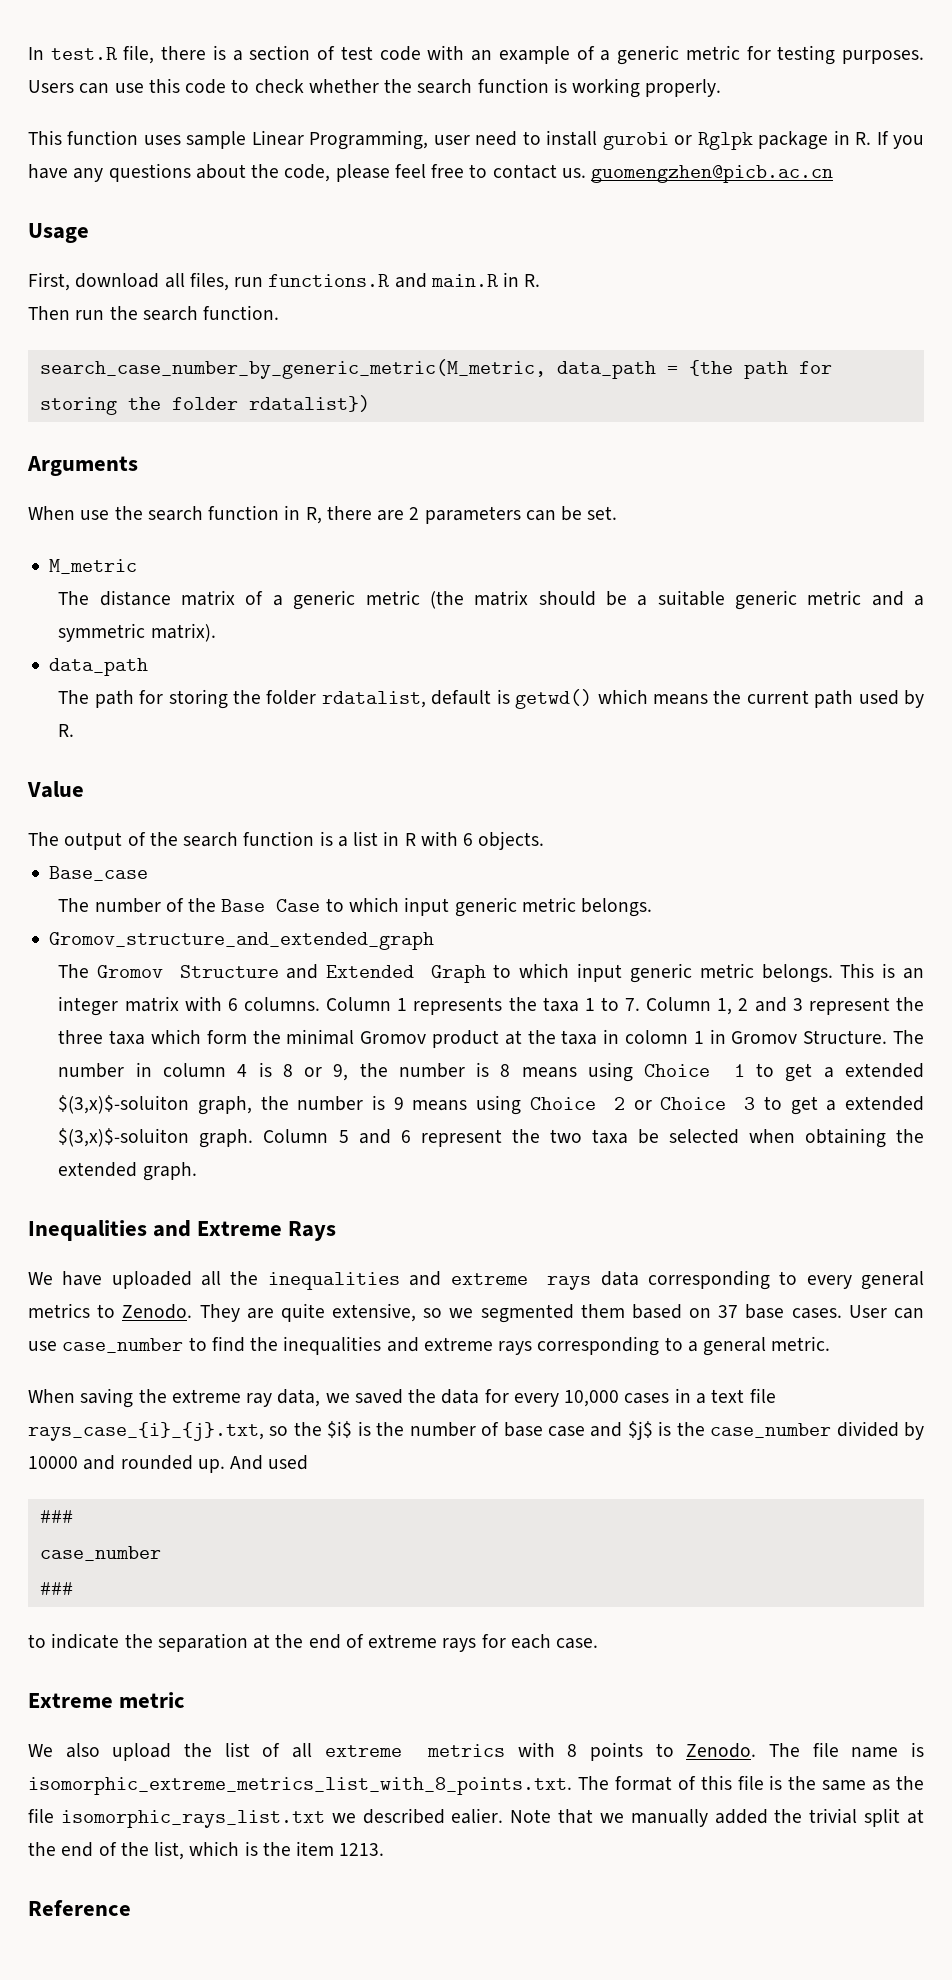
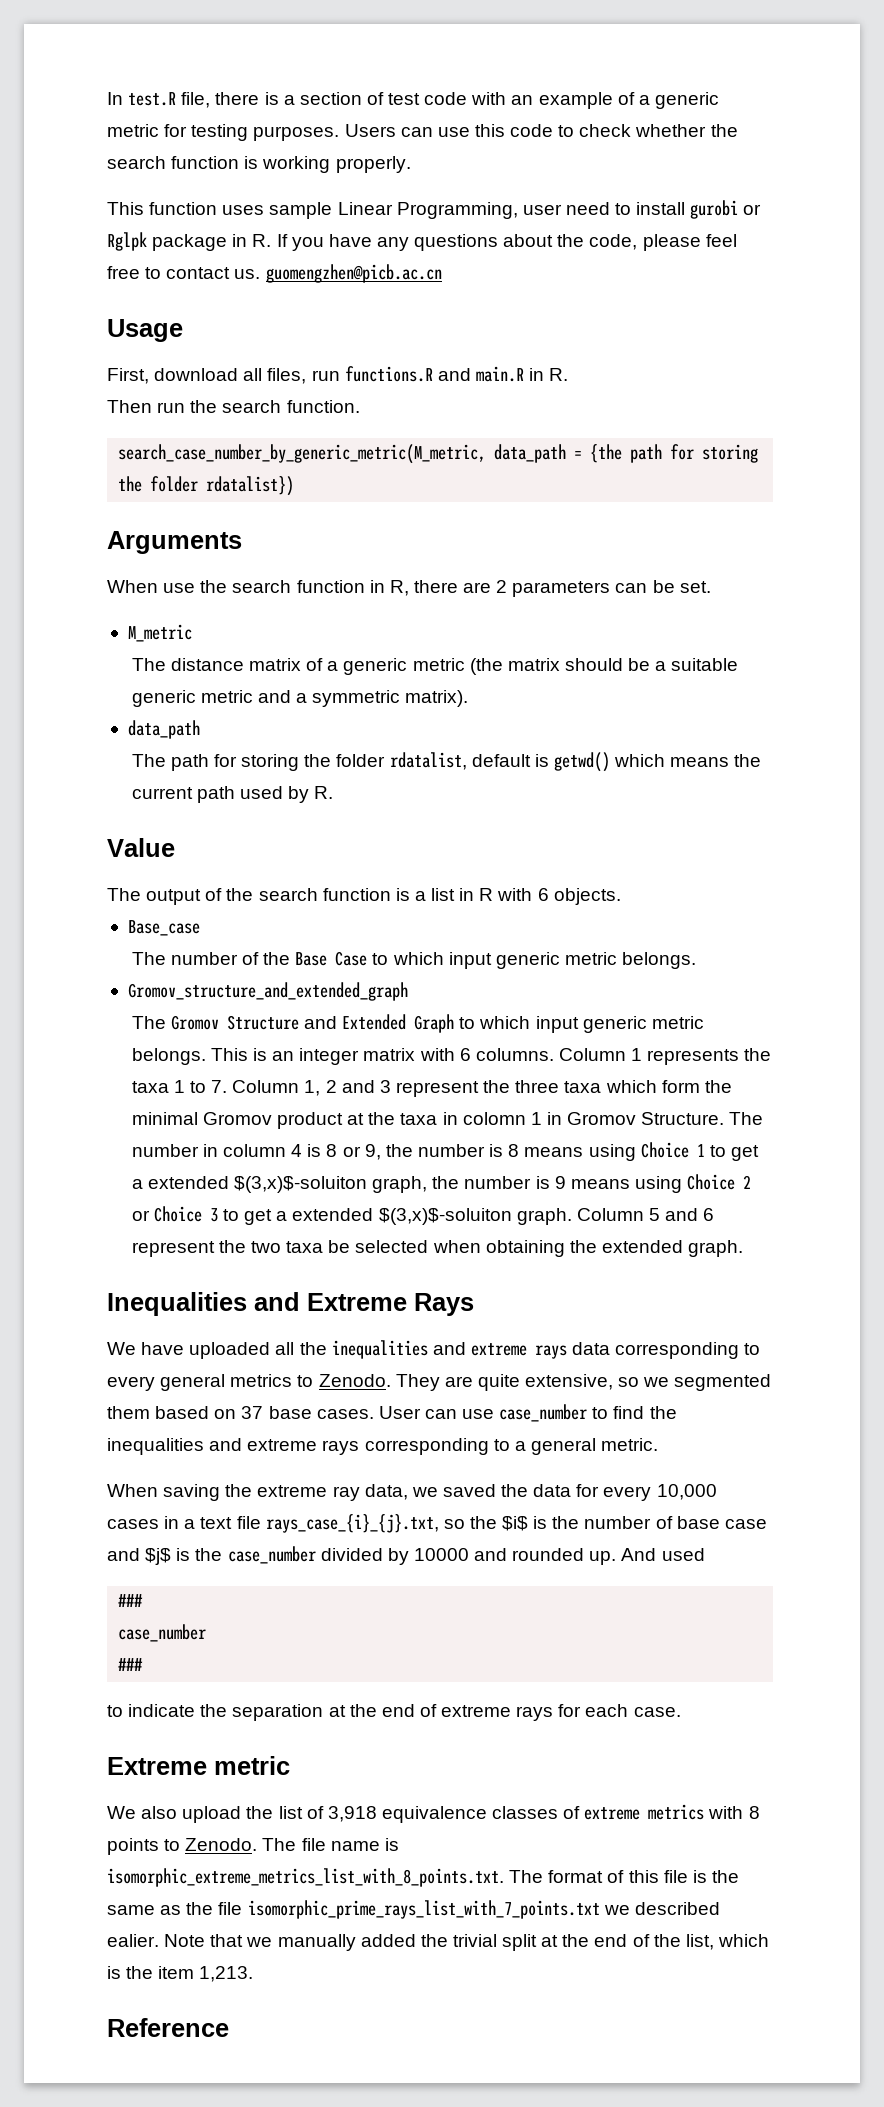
- We also upload the list of all extreme metrics with 8 points to Zenodo.
+ We also upload the list of 3,918 equivalence classes of extreme metrics with 8 points to Zenodo.
- The file name is isomorphic_extreme_metrics_list_with_8_points.txt. The format of this file is the same as the file isomorphic_rays_list.txt we described ealier.
+ The file name is isomorphic_extreme_metrics_list_with_8_points.txt. The format of this file is the same as the file isomorphic_prime_rays_list_with_7_points.txt we described ealier.
- Note that we manually added the trivial split at the end of the list, which is the item 1213.
+ Note that we manually added the trivial split at the end of the list, which is the item 1,213.

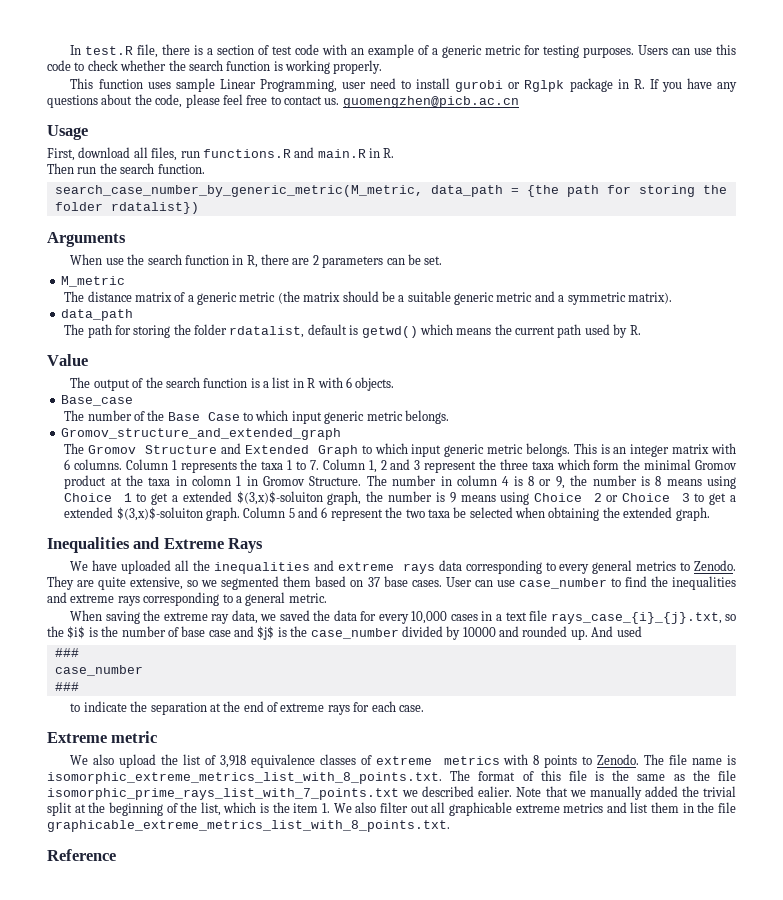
- Note that we manually added the trivial split at the end of the list, which is the item 1,213.
+ Note that we manually added the trivial split at the beginning of the list, which is the item 1. We also filter out all graphicable extreme metrics and list them in the file graphicable_extreme_metrics_list_with_8_points.txt.

